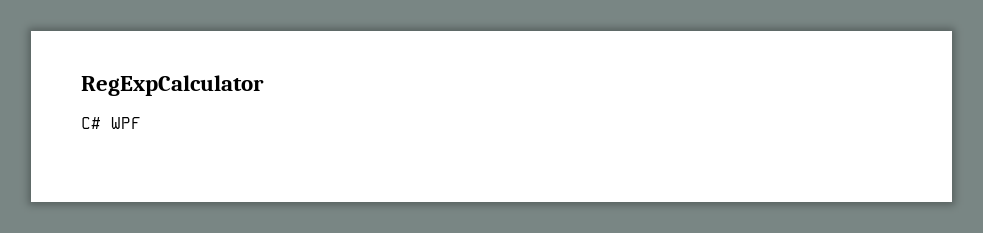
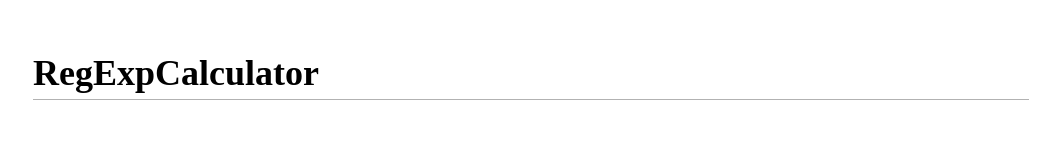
- C# WPF

